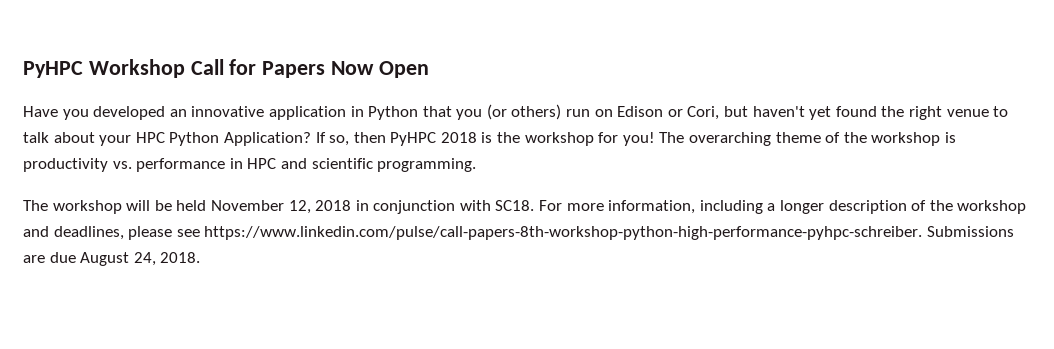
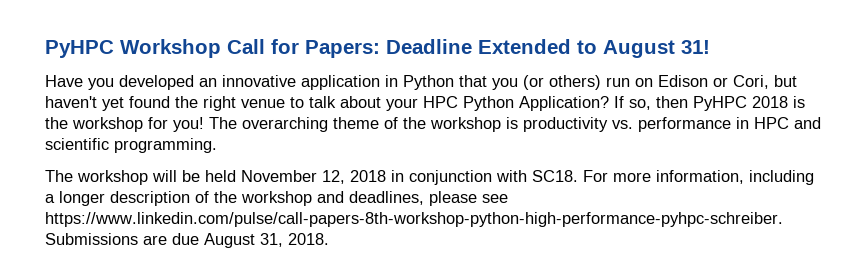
- PyHPC Workshop Call for Papers Now Open
+ PyHPC Workshop Call for Papers: Deadline Extended to August 31!
- For more information, including a longer description of the workshop and deadlines, please see https://www.linkedin.com/pulse/call-papers-8th-workshop-python-high-performance-pyhpc-schreiber. Submissions are due August 24, 2018.
+ For more information, including a longer description of the workshop and deadlines, please see https://www.linkedin.com/pulse/call-papers-8th-workshop-python-high-performance-pyhpc-schreiber. Submissions are due August 31, 2018.

